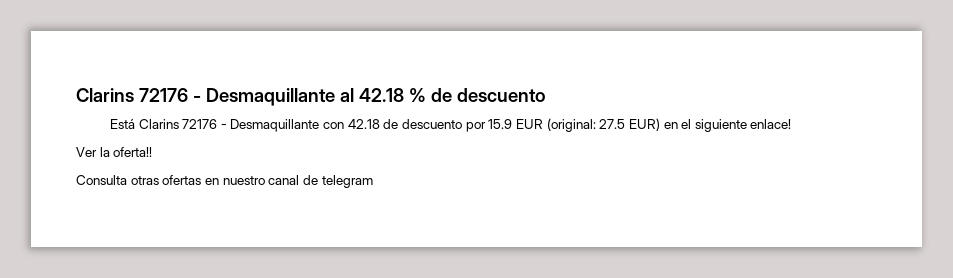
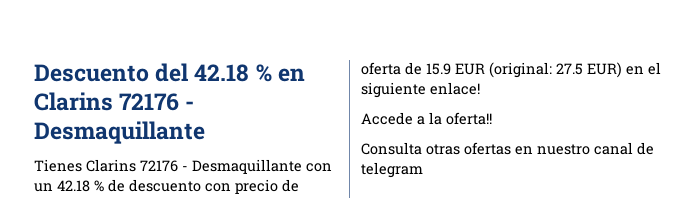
- Clarins 72176 - Desmaquillante al 42.18 % de descuento
- Está Clarins 72176 - Desmaquillante con 42.18 de descuento por 15.9 EUR (original: 27.5 EUR) en el siguiente enlace!
+ Descuento del 42.18 % en Clarins 72176 - Desmaquillante
+ Tienes Clarins 72176 - Desmaquillante con un 42.18 % de descuento con precio de oferta de 15.9 EUR (original: 27.5 EUR) en el siguiente enlace!
- Ver la oferta!!
+ Accede a la oferta!!

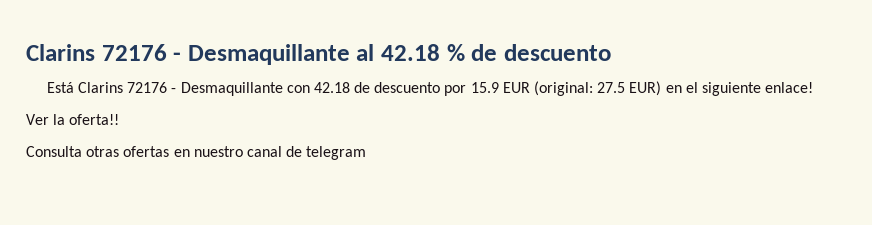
- Descuento del 42.18 % en Clarins 72176 - Desmaquillante
- Tienes Clarins 72176 - Desmaquillante con un 42.18 % de descuento con precio de oferta de 15.9 EUR (original: 27.5 EUR) en el siguiente enlace!
+ Clarins 72176 - Desmaquillante al 42.18 % de descuento
+ Está Clarins 72176 - Desmaquillante con 42.18 de descuento por 15.9 EUR (original: 27.5 EUR) en el siguiente enlace!
- Accede a la oferta!!
+ Ver la oferta!!

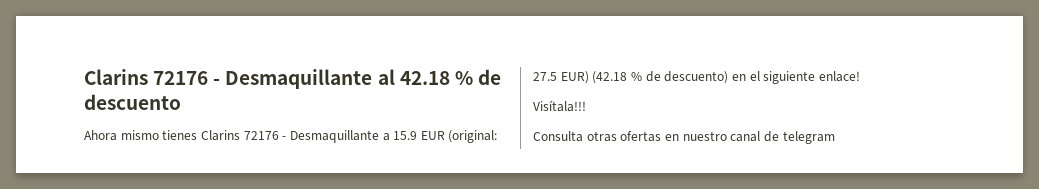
- Está Clarins 72176 - Desmaquillante con 42.18 de descuento por 15.9 EUR (original: 27.5 EUR) en el siguiente enlace!
+ Ahora mismo tienes Clarins 72176 - Desmaquillante a 15.9 EUR (original: 27.5 EUR) (42.18 % de descuento) en el siguiente enlace!
- Ver la oferta!!
+ Visítala!!!

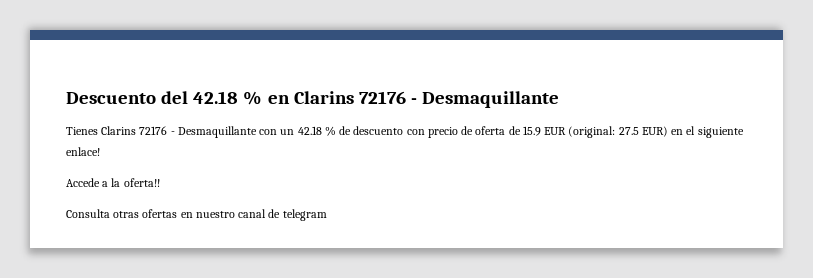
- Clarins 72176 - Desmaquillante al 42.18 % de descuento
- Ahora mismo tienes Clarins 72176 - Desmaquillante a 15.9 EUR (original: 27.5 EUR) (42.18 % de descuento) en el siguiente enlace!
+ Descuento del 42.18 % en Clarins 72176 - Desmaquillante
+ Tienes Clarins 72176 - Desmaquillante con un 42.18 % de descuento con precio de oferta de 15.9 EUR (original: 27.5 EUR) en el siguiente enlace!
- Visítala!!!
+ Accede a la oferta!!

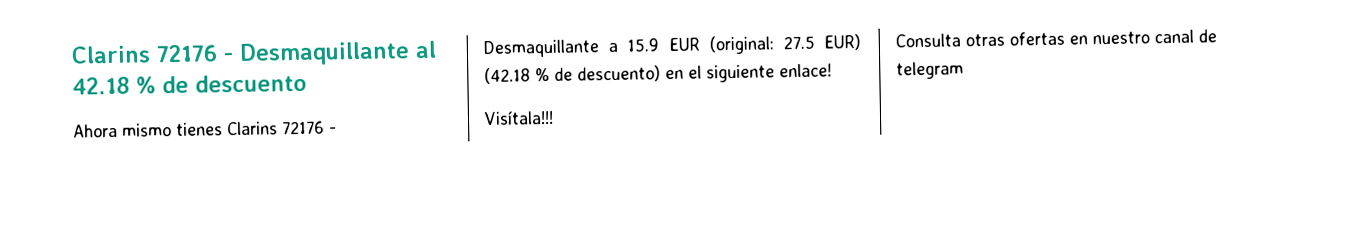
- Descuento del 42.18 % en Clarins 72176 - Desmaquillante
- Tienes Clarins 72176 - Desmaquillante con un 42.18 % de descuento con precio de oferta de 15.9 EUR (original: 27.5 EUR) en el siguiente enlace!
+ Clarins 72176 - Desmaquillante al 42.18 % de descuento
+ Ahora mismo tienes Clarins 72176 - Desmaquillante a 15.9 EUR (original: 27.5 EUR) (42.18 % de descuento) en el siguiente enlace!
- Accede a la oferta!!
+ Visítala!!!

